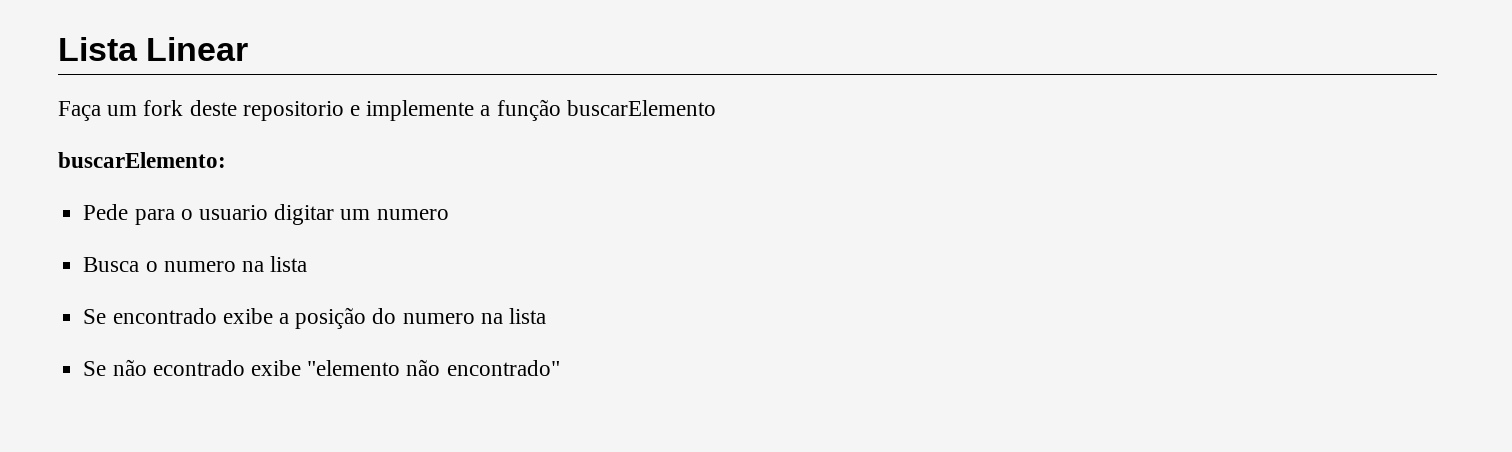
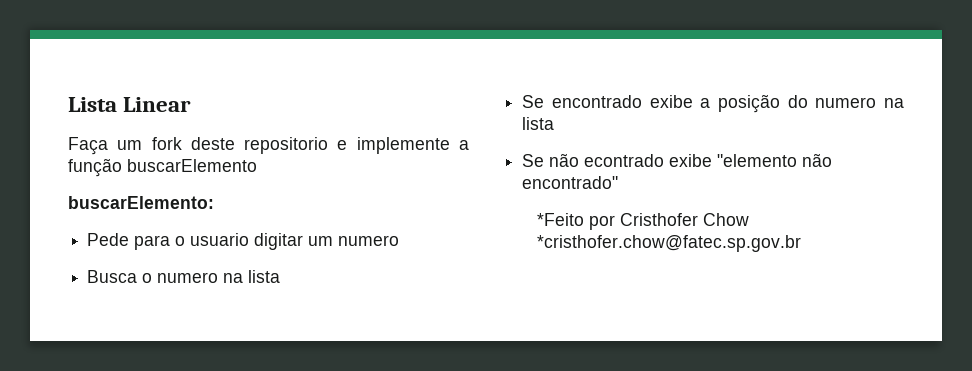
+ *Feito por Cristhofer Chow *cristhofer.chow@fatec.sp.gov.br

